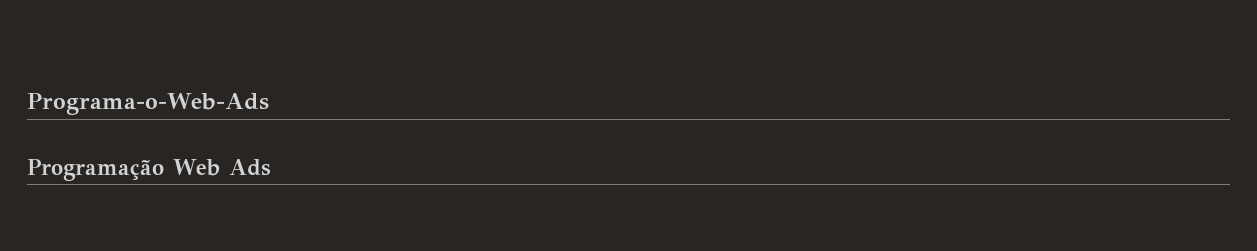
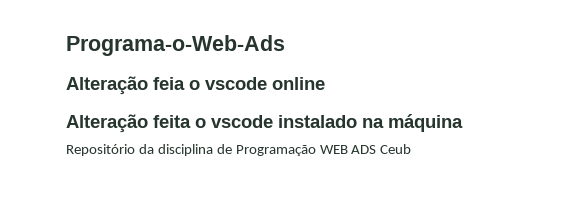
- Programação Web Ads
+ Alteração feia o vscode online
+ Alteração feita o vscode instalado na máquina
+ Repositório da disciplina de Programação WEB ADS Ceub

